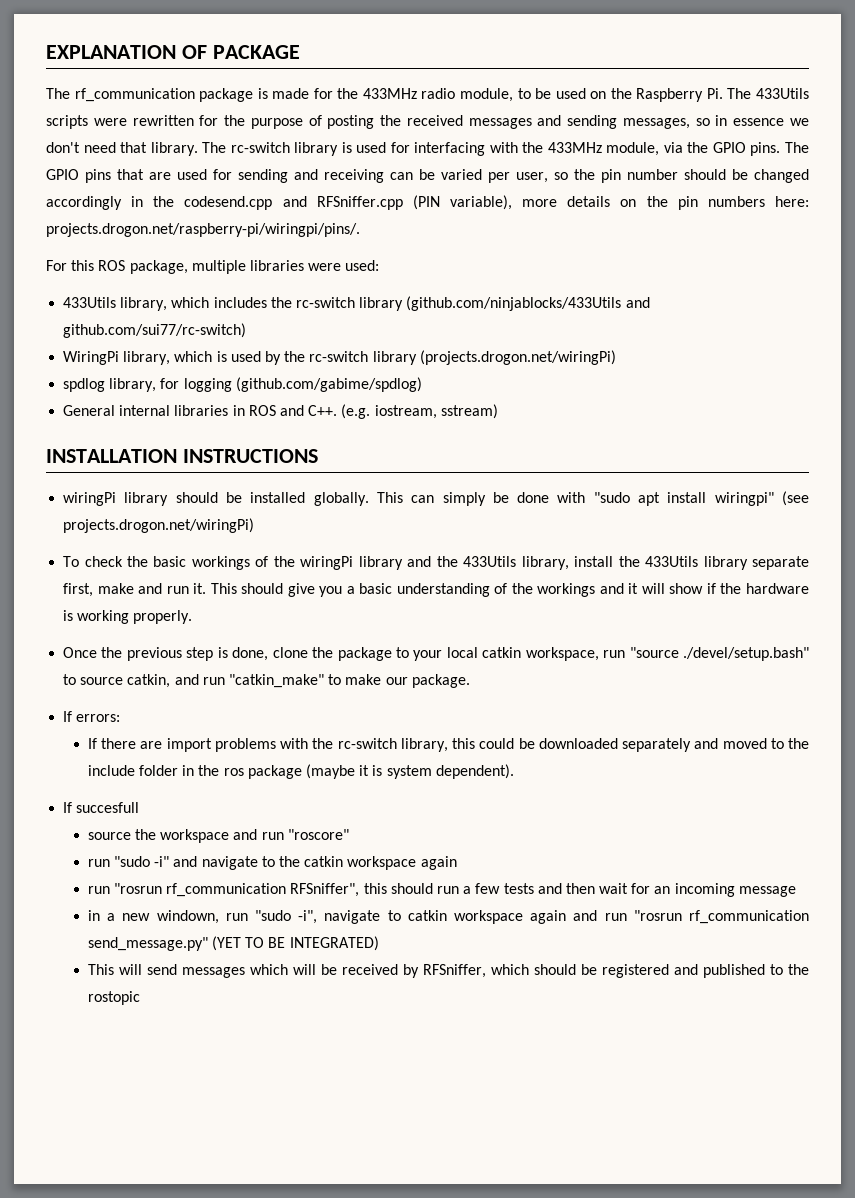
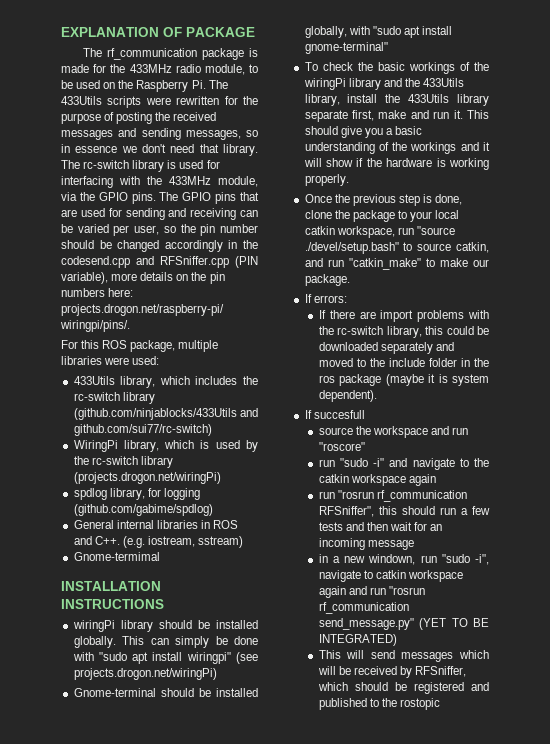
+ Gnome-termimal
+ Gnome-terminal should be installed globally, with "sudo apt install gnome-terminal"

